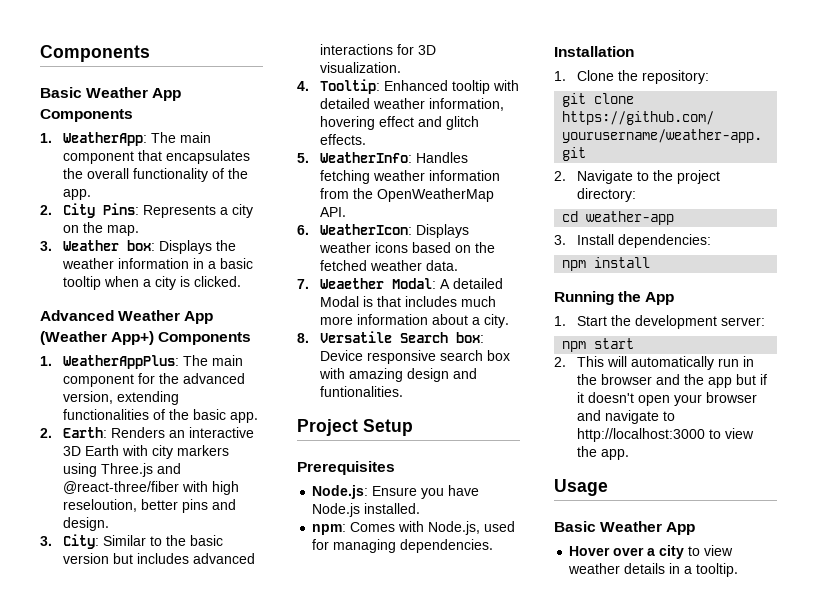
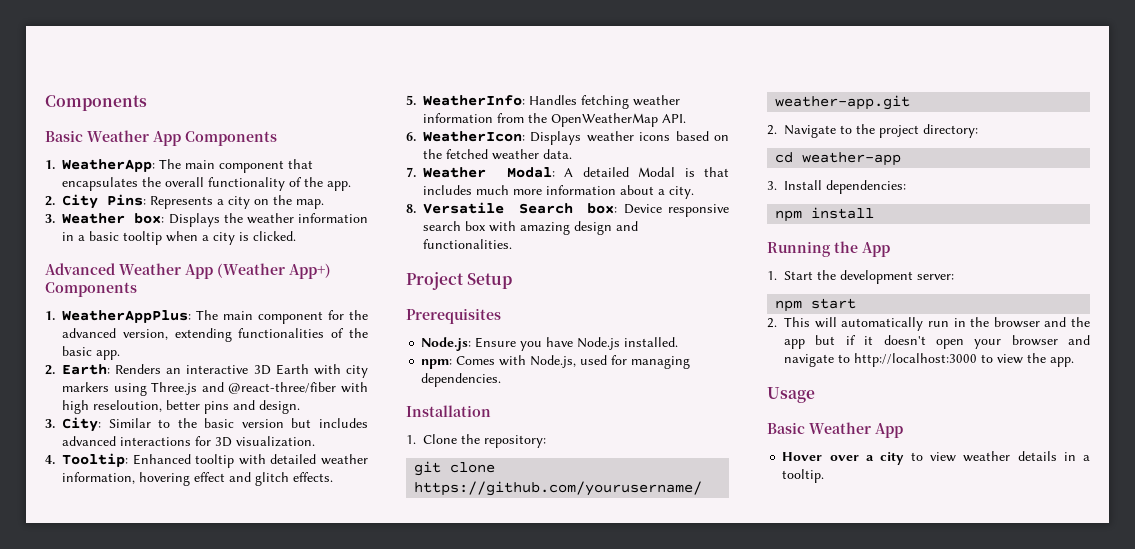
- 7. Weaether Modal: A detailed Modal is that includes much more information about a city.
+ 7. Weather Modal: A detailed Modal is that includes much more information about a city.
- 8. Versatile Search box: Device responsive search box with amazing design and funtionalities.
+ 8. Versatile Search box: Device responsive search box with amazing design and functionalities.

